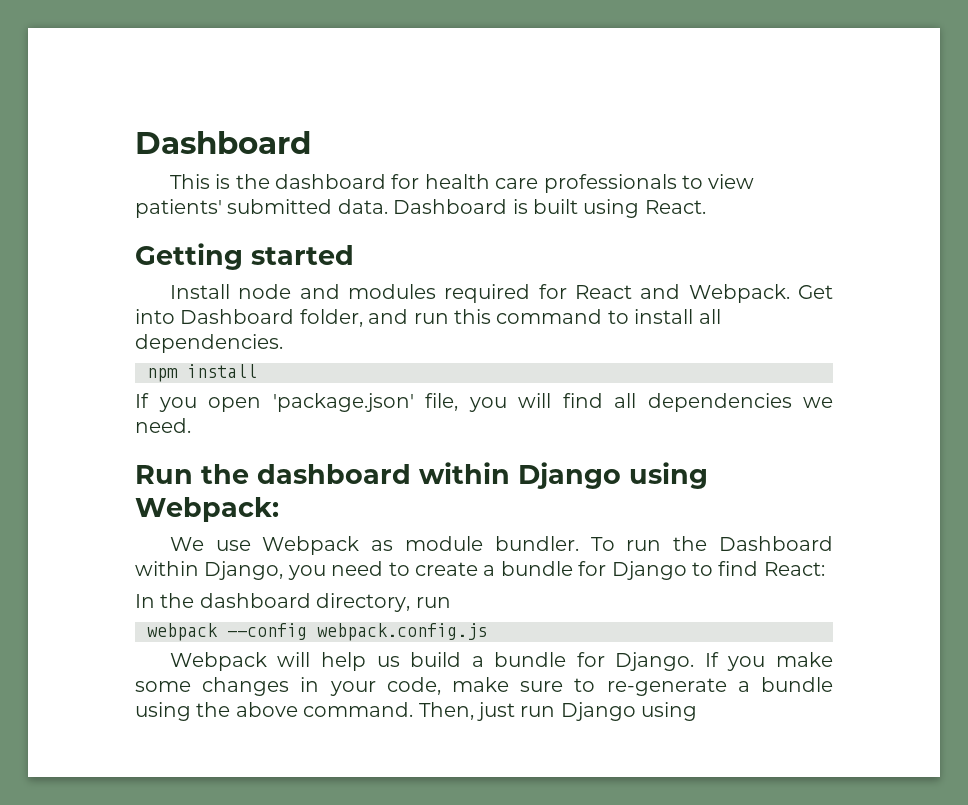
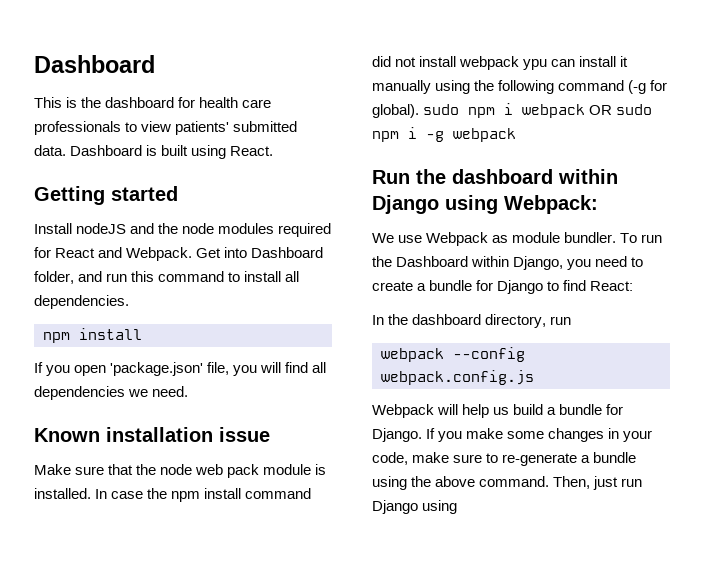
- Install node and modules required for React and Webpack.
+ Install nodeJS and the node modules required for React and Webpack.
+ Known installation issue
+ Make sure that the node web pack module is installed. In case the npm install command did not install webpack ypu can install it manually using the following command (-g for global). sudo npm i webpack OR sudo npm i -g webpack

